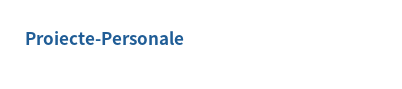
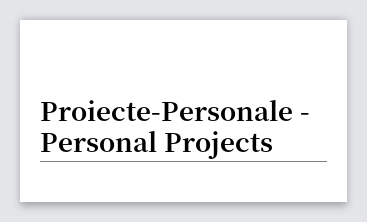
- Proiecte-Personale
+ Proiecte-Personale - Personal Projects

